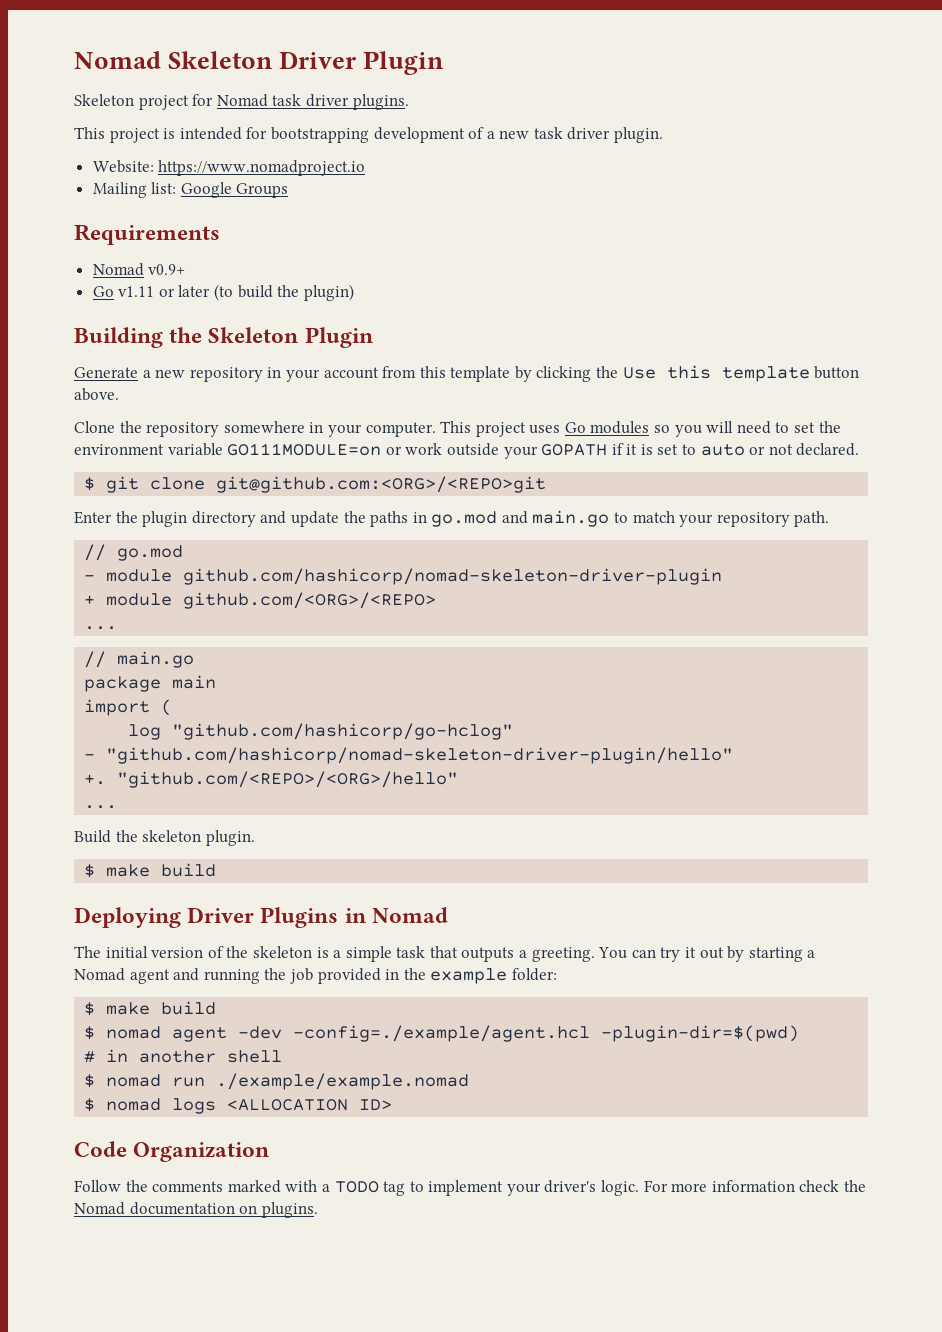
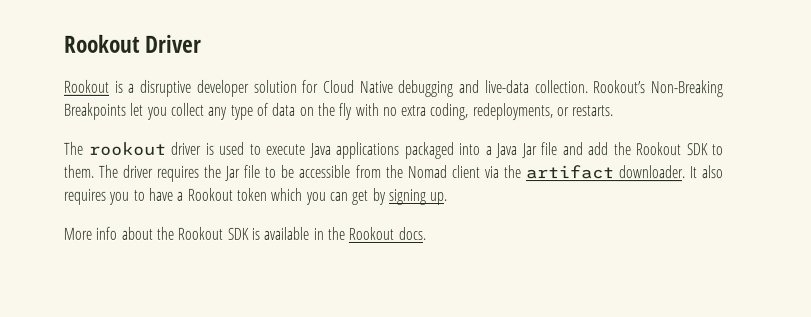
- Nomad Skeleton Driver Plugin
- Skeleton project for Nomad task driver plugins.
- This project is intended for bootstrapping development of a new task driver plugin.
- Website: https://www.nomadproject.io
- Mailing list: Google Groups
- Requirements
- Nomad v0.9+
- Go v1.11 or later (to build the plugin)
- Building the Skeleton Plugin
- Generate a new repository in your account from this template by clicking the Use this template button above.
- Clone the repository somewhere in your computer. This project uses Go modules so you will need to set the environment variable GO111MODULE=on or work outside your GOPATH if it is set to auto or not declared.
- $ git clone git@github.com:<ORG>/<REPO>git
- Enter the plugin directory and update the paths in go.mod and main.go to match your repository path.
- // go.mod
- - module github.com/hashicorp/nomad-skeleton-driver-plugin
- + module github.com/<ORG>/<REPO>
- ...
- // main.go
- package main
- import (
- log "github.com/hashicorp/go-hclog"
- - "github.com/hashicorp/nomad-skeleton-driver-plugin/hello"
- +. "github.com/<REPO>/<ORG>/hello"
- ...
- Build the skeleton plugin.
- $ make build
- Deploying Driver Plugins in Nomad
- The initial version of the skeleton is a simple task that outputs a greeting. You can try it out by starting a Nomad agent and running the job provided in the example folder:
- $ make build
- $ nomad agent -dev -config=./example/agent.hcl -plugin-dir=$(pwd)
- # in another shell
- $ nomad run ./example/example.nomad
- $ nomad logs <ALLOCATION ID>
- Code Organization
- Follow the comments marked with a TODO tag to implement your driver's logic. For more information check the Nomad documentation on plugins.
+ Rookout Driver
+ Rookout is a disruptive developer solution for Cloud Native debugging and live-data collection. Rookout’s Non-Breaking Breakpoints let you collect any type of data on the fly with no extra coding, redeployments, or restarts.
+ The rookout driver is used to execute Java applications packaged into a Java Jar file and add the Rookout SDK to them. The driver requires the Jar file to be accessible from the Nomad client via the artifact downloader. It also requires you to have a Rookout token which you can get by signing up.
+ More info about the Rookout SDK is available in the Rookout docs.

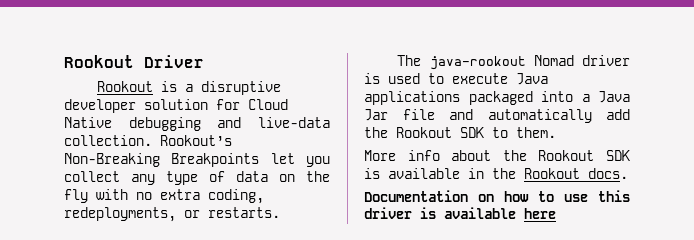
- The rookout driver is used to execute Java applications packaged into a Java Jar file and add the Rookout SDK to them. The driver requires the Jar file to be accessible from the Nomad client via the artifact downloader. It also requires you to have a Rookout token which you can get by signing up.
+ The java-rookout Nomad driver is used to execute Java applications packaged into a Java Jar file and automatically add the Rookout SDK to them.
+ Documentation on how to use this driver is available here

